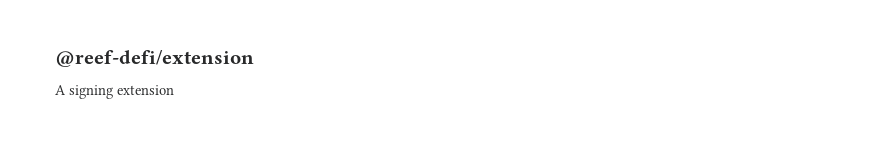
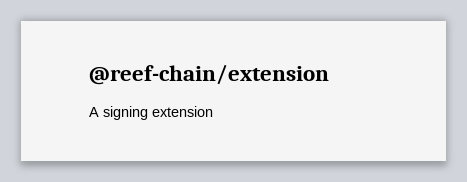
- @reef-defi/extension
+ @reef-chain/extension

